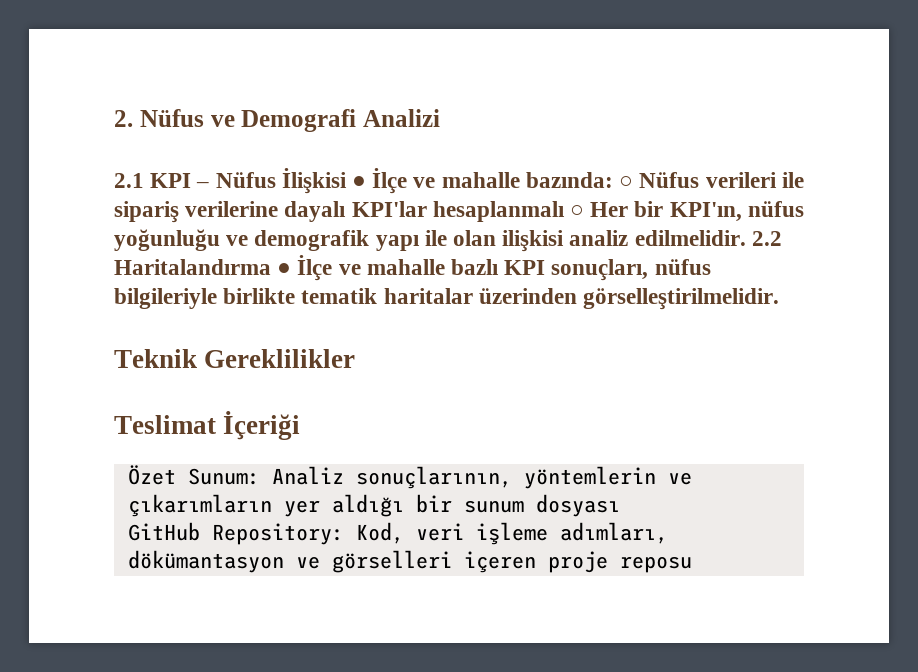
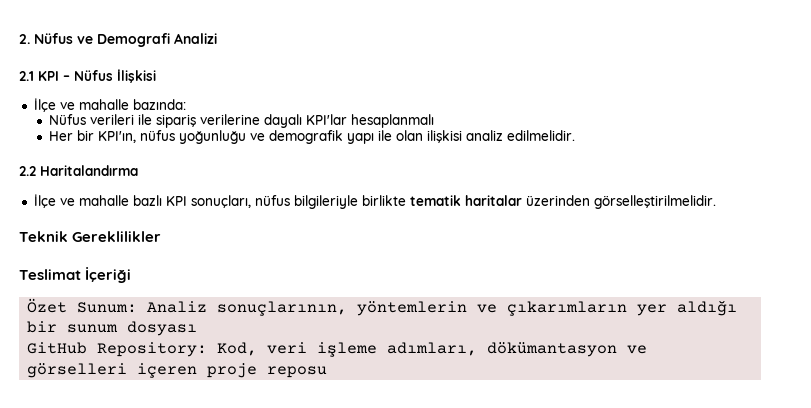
- 2.1 KPI – Nüfus İlişkisi ● İlçe ve mahalle bazında: ○ Nüfus verileri ile sipariş verilerine dayalı KPI'lar hesaplanmalı ○ Her bir KPI'ın, nüfus yoğunluğu ve demografik yapı ile olan ilişkisi analiz edilmelidir. 2.2 Haritalandırma ● İlçe ve mahalle bazlı KPI sonuçları, nüfus bilgileriyle birlikte tematik haritalar üzerinden görselleştirilmelidir.
+ 2.1 KPI – Nüfus İlişkisi
+ İlçe ve mahalle bazında:
+ Nüfus verileri ile sipariş verilerine dayalı KPI'lar hesaplanmalı
+ Her bir KPI'ın, nüfus yoğunluğu ve demografik yapı ile olan ilişkisi analiz edilmelidir.
+ 2.2 Haritalandırma
+ İlçe ve mahalle bazlı KPI sonuçları, nüfus bilgileriyle birlikte tematik haritalar üzerinden görselleştirilmelidir.

